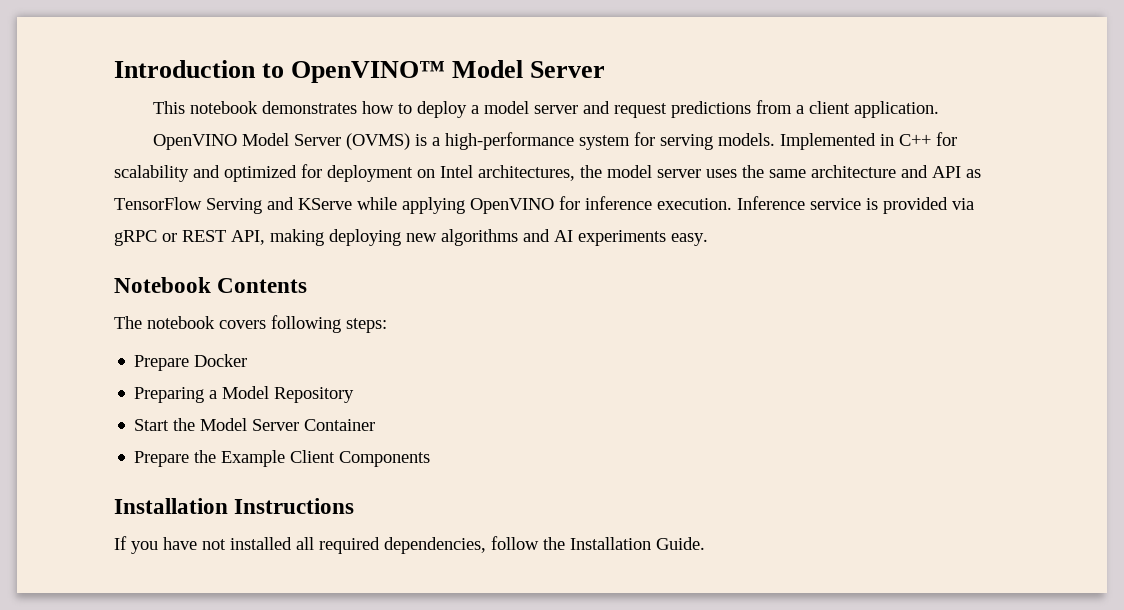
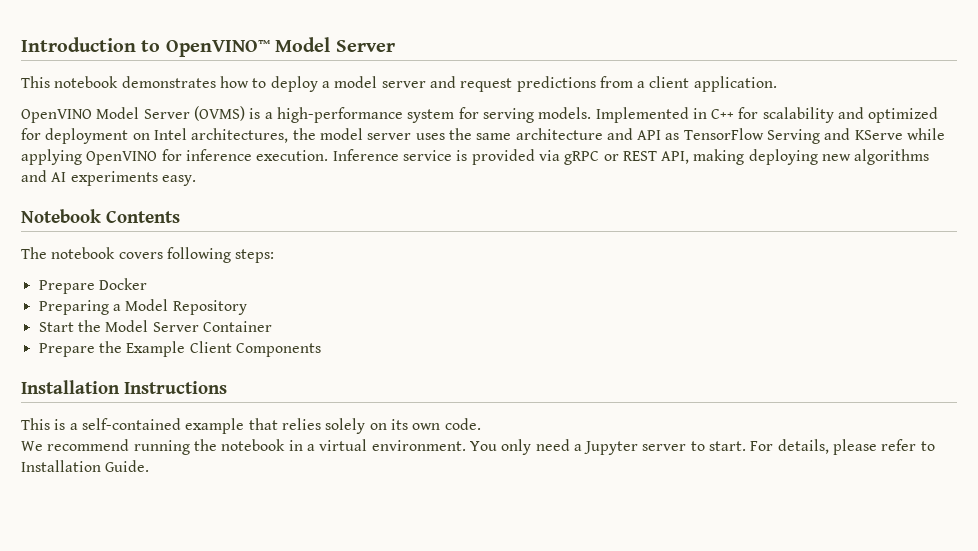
- If you have not installed all required dependencies, follow the Installation Guide.
+ This is a self-contained example that relies solely on its own code.
+ We recommend running the notebook in a virtual environment. You only need a Jupyter server to start. For details, please refer to Installation Guide.

